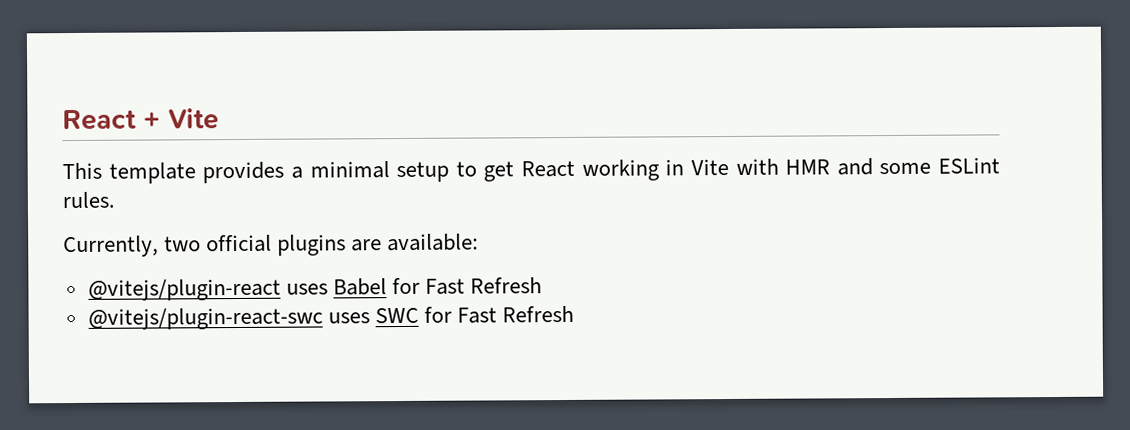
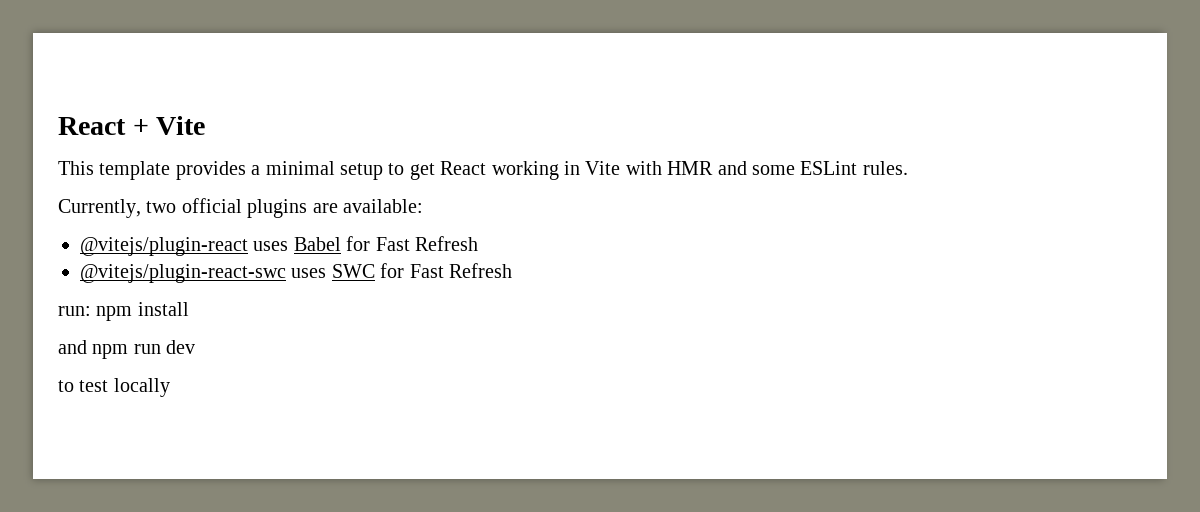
+ run: npm install
+ and npm run dev
+ to test locally

